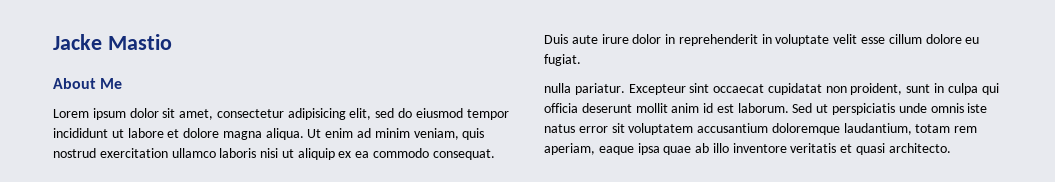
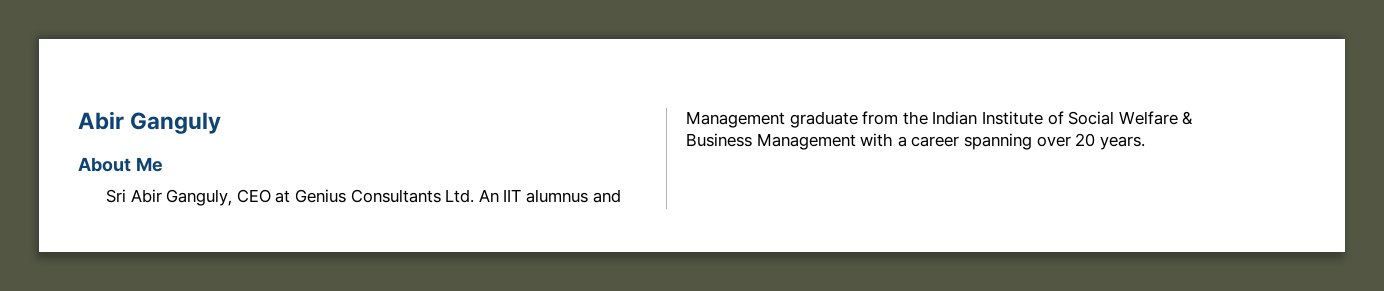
- Jacke Mastio
+ Abir Ganguly
- Lorem ipsum dolor sit amet, consectetur adipisicing elit, sed do eiusmod tempor incididunt ut labore et dolore magna aliqua. Ut enim ad minim veniam, quis nostrud exercitation ullamco laboris nisi ut aliquip ex ea commodo consequat. Duis aute irure dolor in reprehenderit in voluptate velit esse cillum dolore eu fugiat.
- nulla pariatur. Excepteur sint occaecat cupidatat non proident, sunt in culpa qui officia deserunt mollit anim id est laborum. Sed ut perspiciatis unde omnis iste natus error sit voluptatem accusantium doloremque laudantium, totam rem aperiam, eaque ipsa quae ab illo inventore veritatis et quasi architecto.
+ Sri Abir Ganguly, CEO at Genius Consultants Ltd. An IIT alumnus and Management graduate from the Indian Institute of Social Welfare & Business Management with a career spanning over 20 years.

